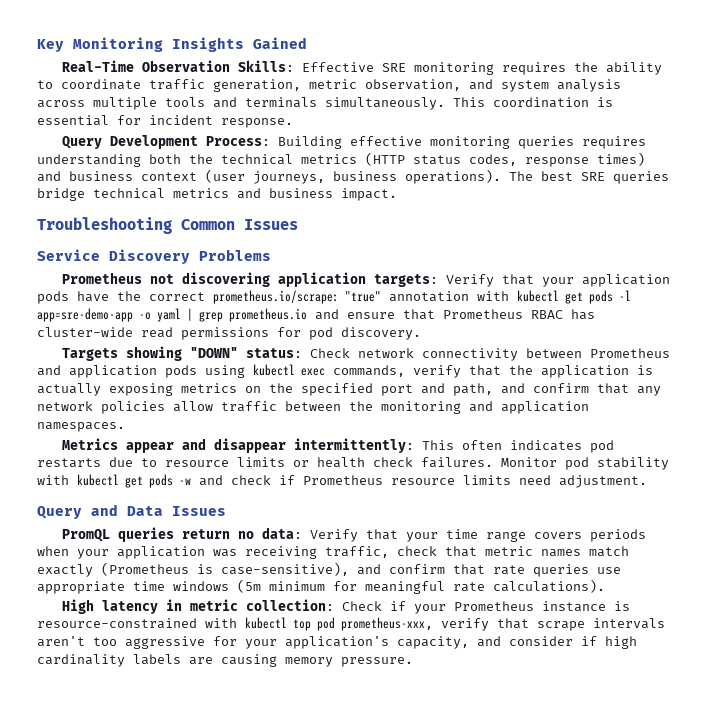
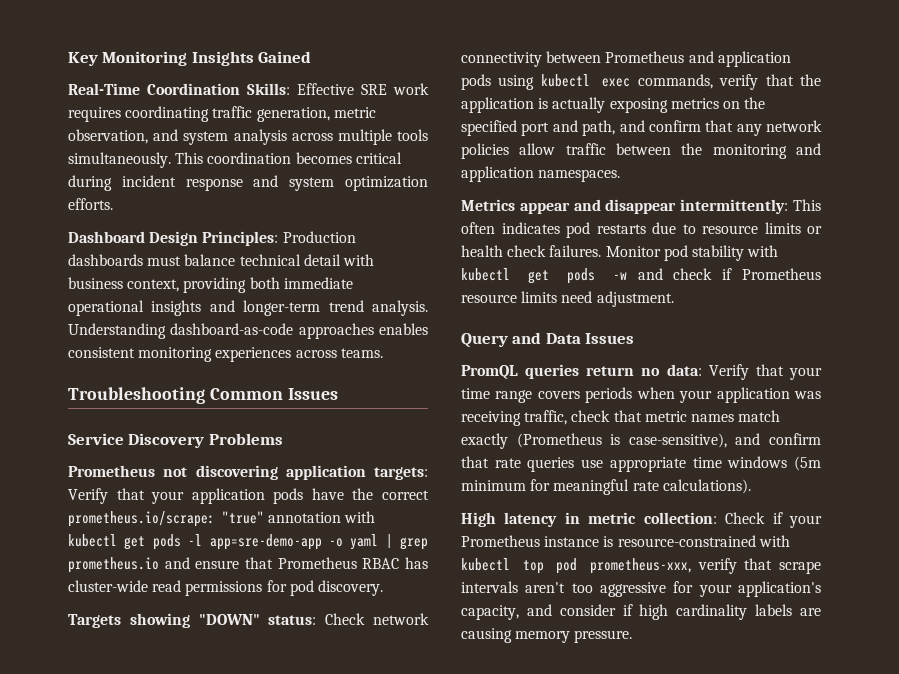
- Real-Time Observation Skills: Effective SRE monitoring requires the ability to coordinate traffic generation, metric observation, and system analysis across multiple tools and terminals simultaneously.
+ Real-Time Coordination Skills: Effective SRE work requires coordinating traffic generation, metric observation, and system analysis across multiple tools simultaneously.
- This coordination is essential for incident response.
- Query Development Process: Building effective monitoring queries requires understanding both the technical metrics (HTTP status codes, response times) and business context (user journeys, business operations). The best SRE queries bridge technical metrics and business impact.
+ This coordination becomes critical during incident response and system optimization efforts.
+ Dashboard Design Principles: Production dashboards must balance technical detail with business context, providing both immediate operational insights and longer-term trend analysis. Understanding dashboard-as-code approaches enables consistent monitoring experiences across teams.

